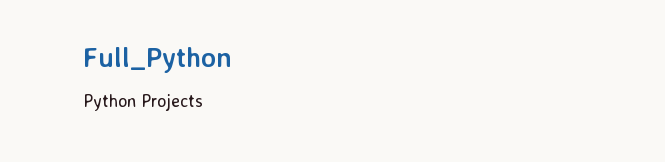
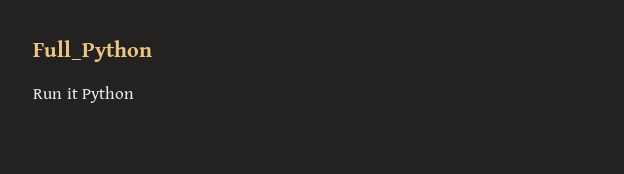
- Python Projects
+ Run it Python

